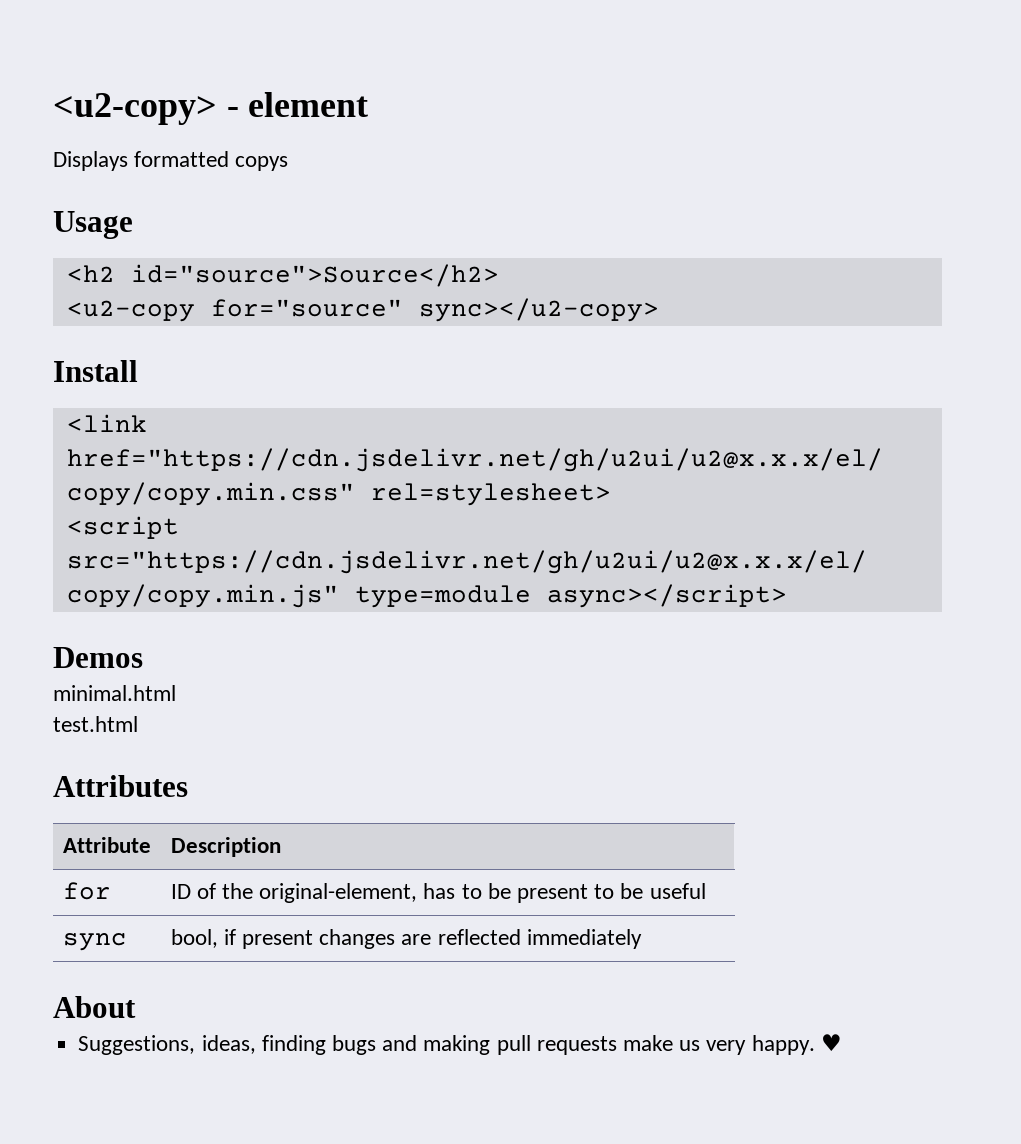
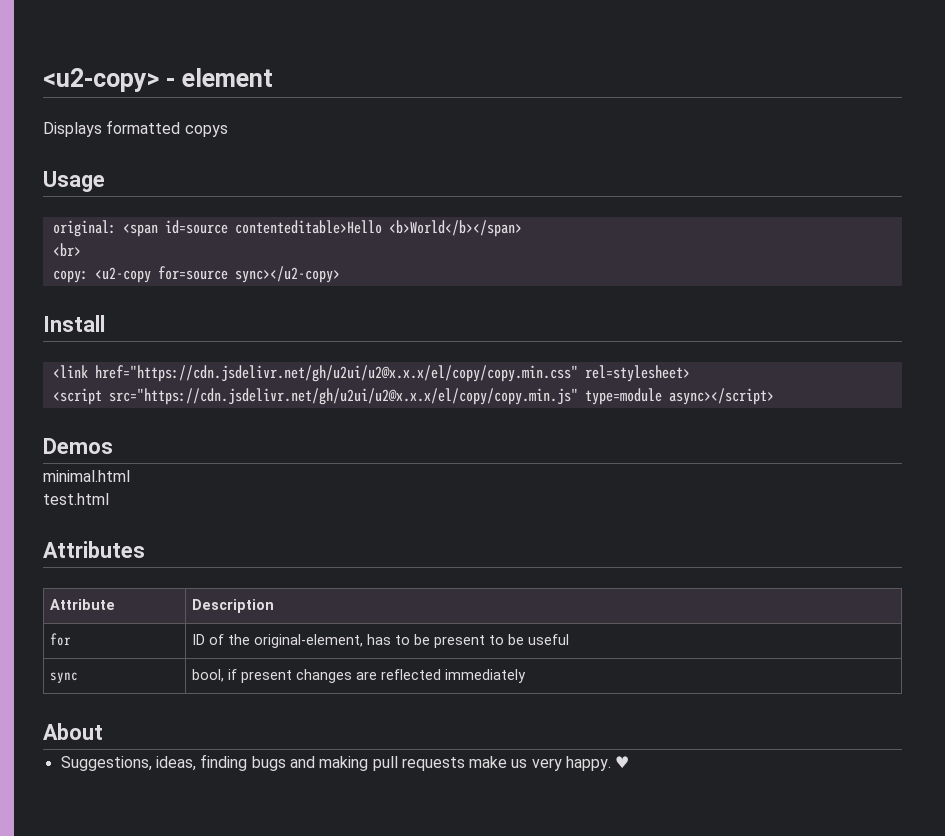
- <h2 id="source">Source</h2>
- <u2-copy for="source" sync></u2-copy>
+ original: <span id=source contenteditable>Hello <b>World</b></span>
+ <br>
+ copy: <u2-copy for=source sync></u2-copy>

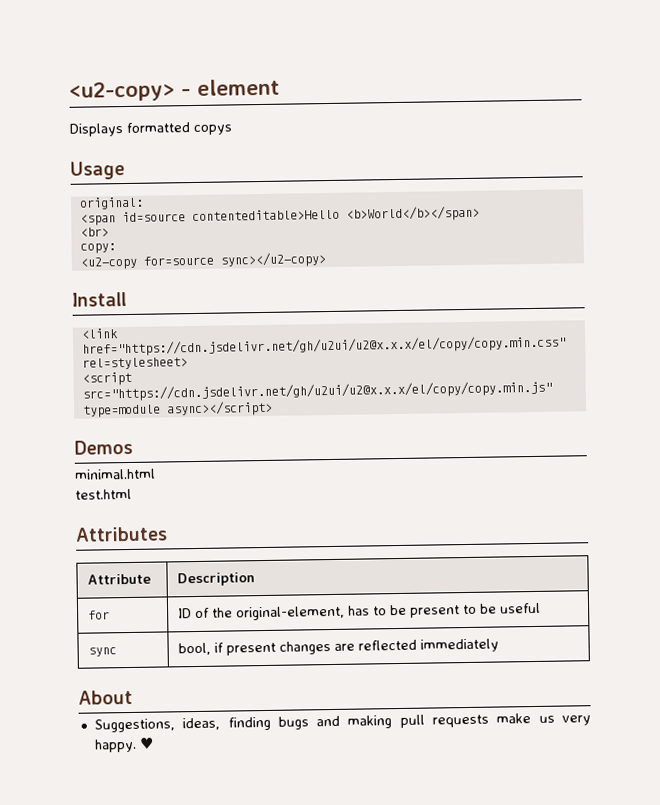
- original: <span id=source contenteditable>Hello <b>World</b></span>
+ original:
+ <span id=source contenteditable>Hello <b>World</b></span>
- copy: <u2-copy for=source sync></u2-copy>
+ copy:
+ <u2-copy for=source sync></u2-copy>

